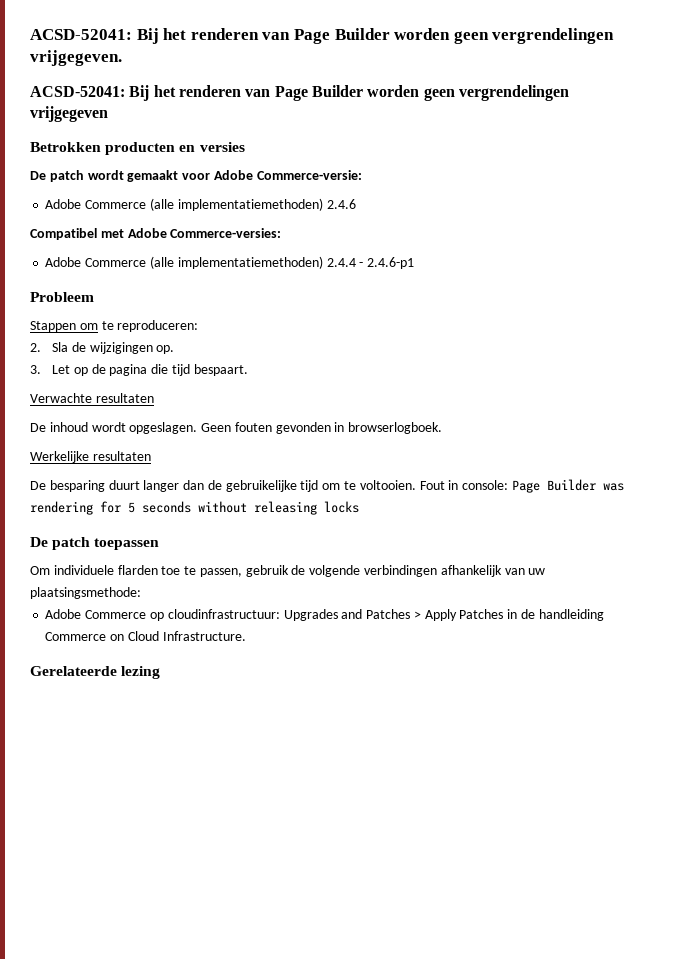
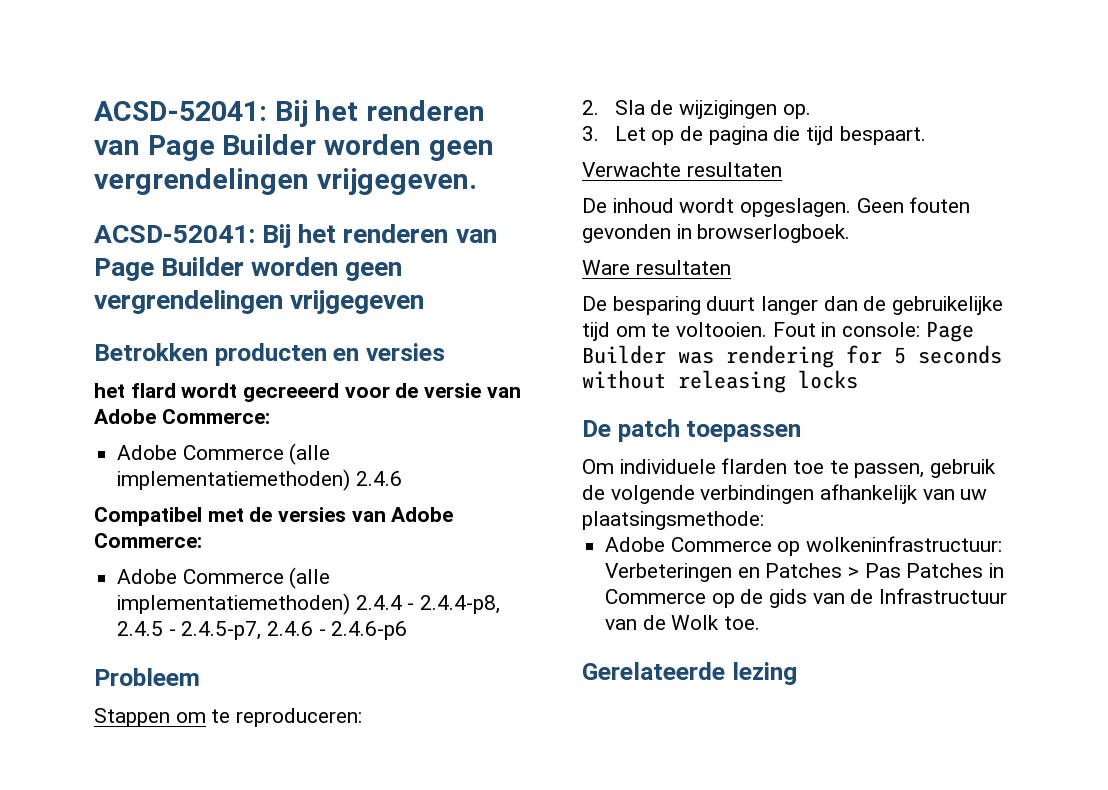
- De patch wordt gemaakt voor Adobe Commerce-versie:
+ het flard wordt gecreeerd voor de versie van Adobe Commerce:
- Compatibel met Adobe Commerce-versies:
+ Compatibel met de versies van Adobe Commerce:
- Adobe Commerce (alle implementatiemethoden) 2.4.4 - 2.4.6-p1
+ Adobe Commerce (alle implementatiemethoden) 2.4.4 - 2.4.4-p8, 2.4.5 - 2.4.5-p7, 2.4.6 - 2.4.6-p6
- Werkelijke resultaten
+ Ware resultaten
- Adobe Commerce op cloudinfrastructuur: Upgrades and Patches > Apply Patches in de handleiding Commerce on Cloud Infrastructure.
+ Adobe Commerce op wolkeninfrastructuur: Verbeteringen en Patches > Pas Patches in Commerce op de gids van de Infrastructuur van de Wolk toe.

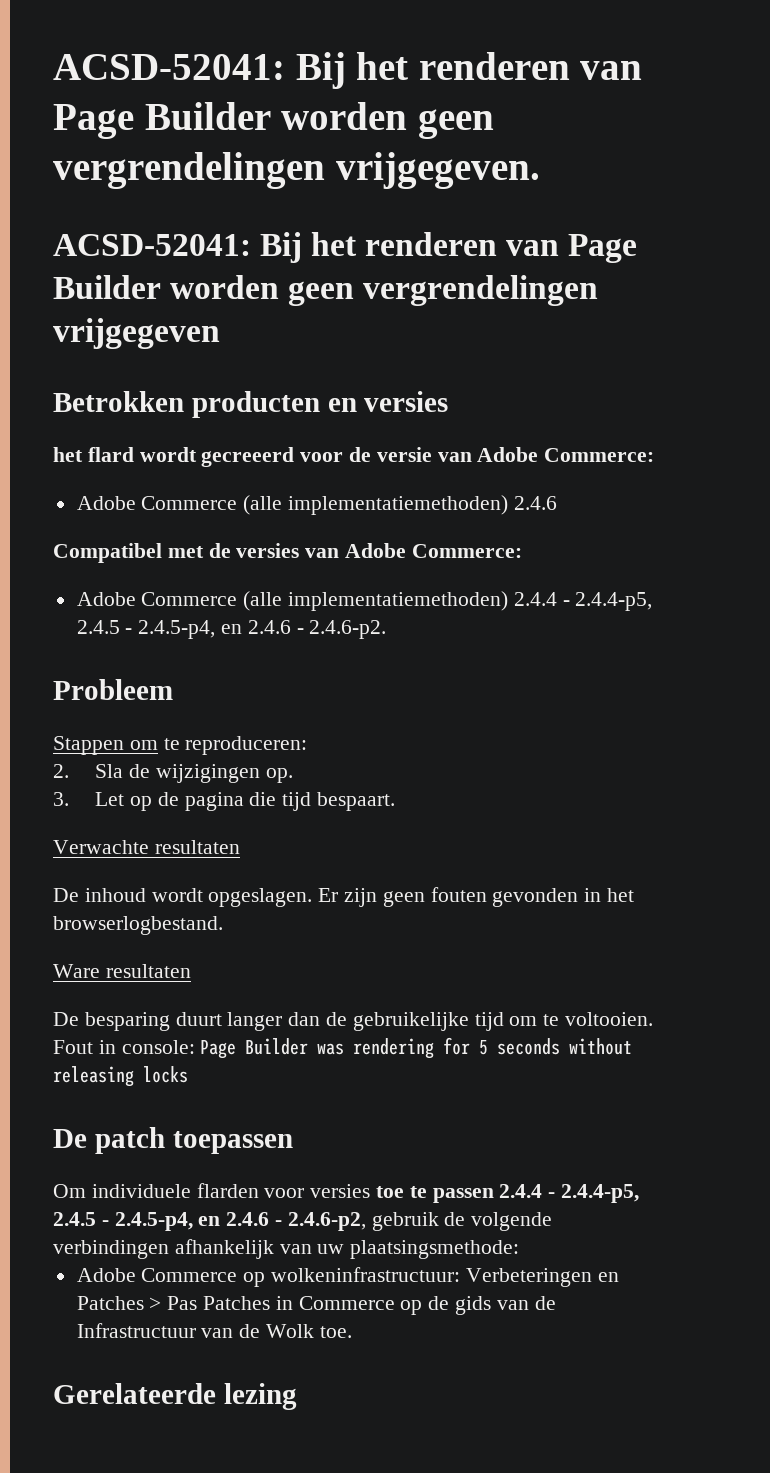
- Adobe Commerce (alle implementatiemethoden) 2.4.4 - 2.4.4-p8, 2.4.5 - 2.4.5-p7, 2.4.6 - 2.4.6-p6
+ Adobe Commerce (alle implementatiemethoden) 2.4.4 - 2.4.4-p5, 2.4.5 - 2.4.5-p4, en 2.4.6 - 2.4.6-p2.
- Geen fouten gevonden in browserlogboek.
+ Er zijn geen fouten gevonden in het browserlogbestand.
- Om individuele flarden toe te passen, gebruik de volgende verbindingen afhankelijk van uw plaatsingsmethode:
+ Om individuele flarden voor versies toe te passen 2.4.4 - 2.4.4-p5, 2.4.5 - 2.4.5-p4, en 2.4.6 - 2.4.6-p2, gebruik de volgende verbindingen afhankelijk van uw plaatsingsmethode:

